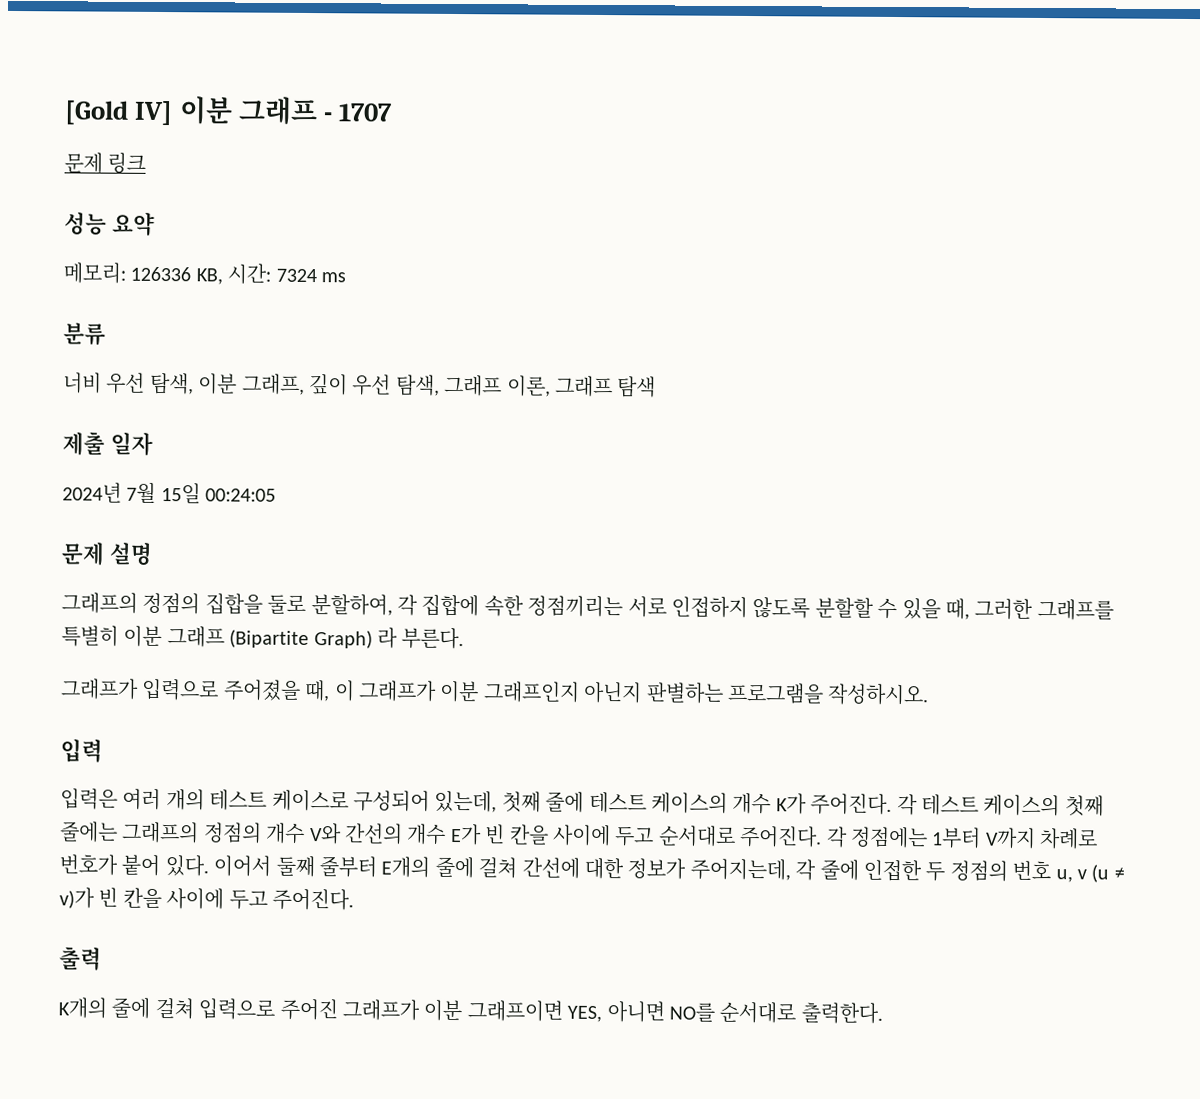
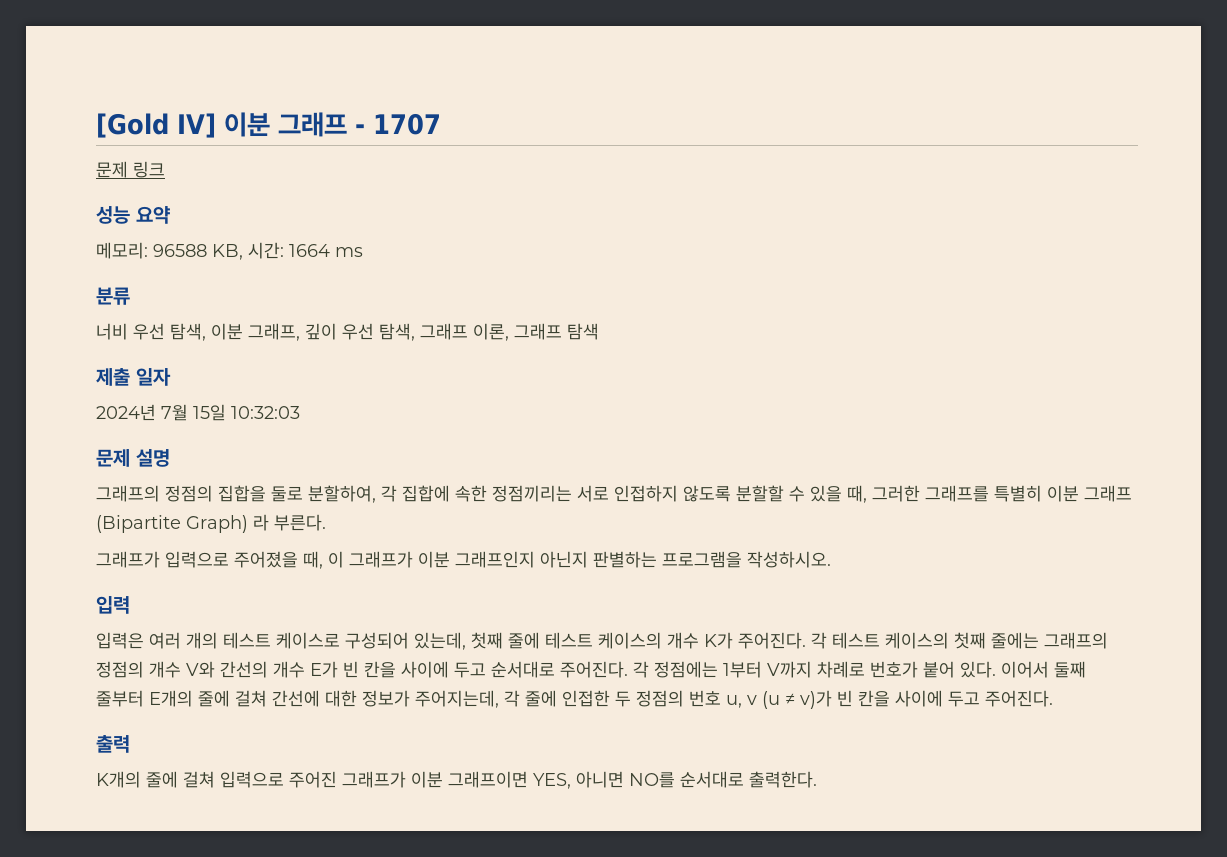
- 메모리: 126336 KB, 시간: 7324 ms
+ 메모리: 96588 KB, 시간: 1664 ms
- 2024년 7월 15일 00:24:05
+ 2024년 7월 15일 10:32:03

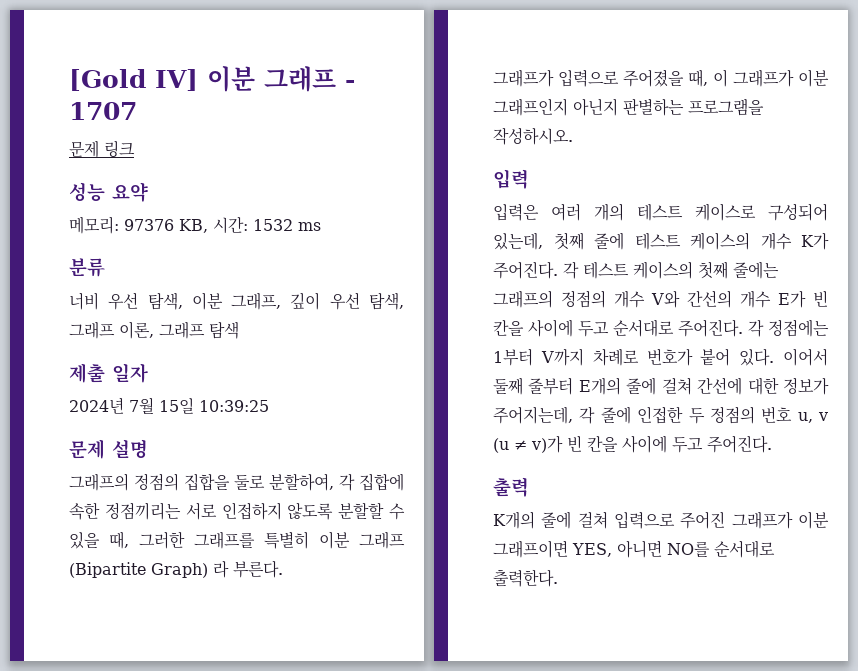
- 메모리: 96588 KB, 시간: 1664 ms
+ 메모리: 97376 KB, 시간: 1532 ms
- 2024년 7월 15일 10:32:03
+ 2024년 7월 15일 10:39:25

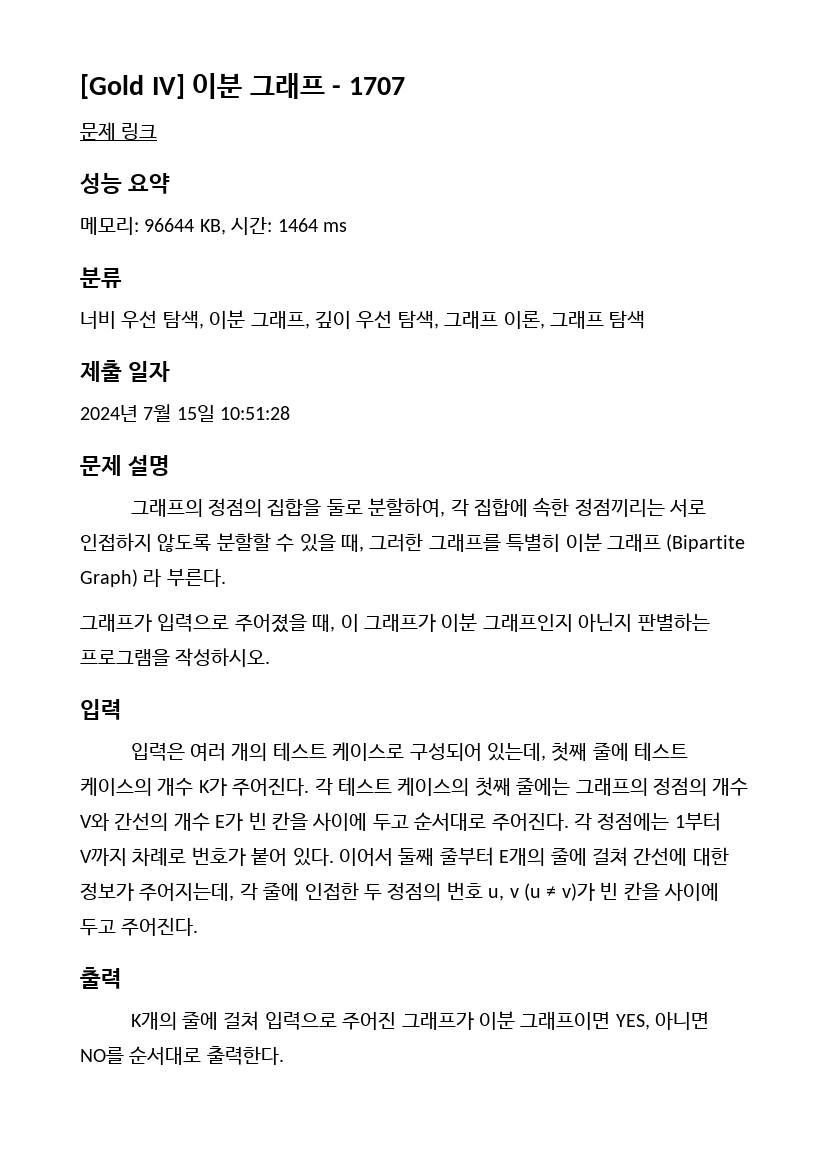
- 메모리: 97376 KB, 시간: 1532 ms
+ 메모리: 96644 KB, 시간: 1464 ms
- 2024년 7월 15일 10:39:25
+ 2024년 7월 15일 10:51:28

